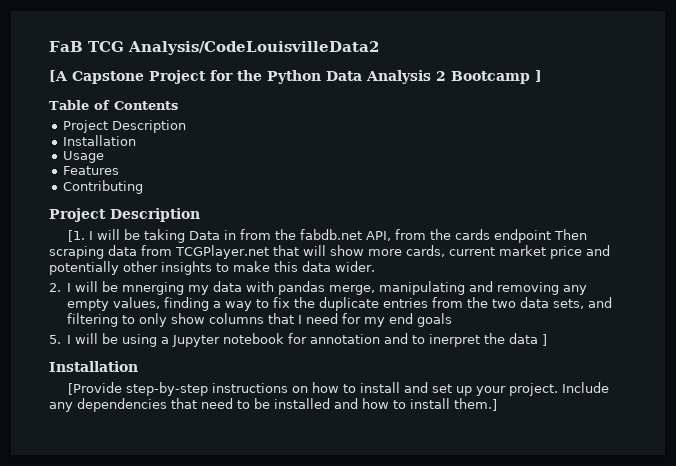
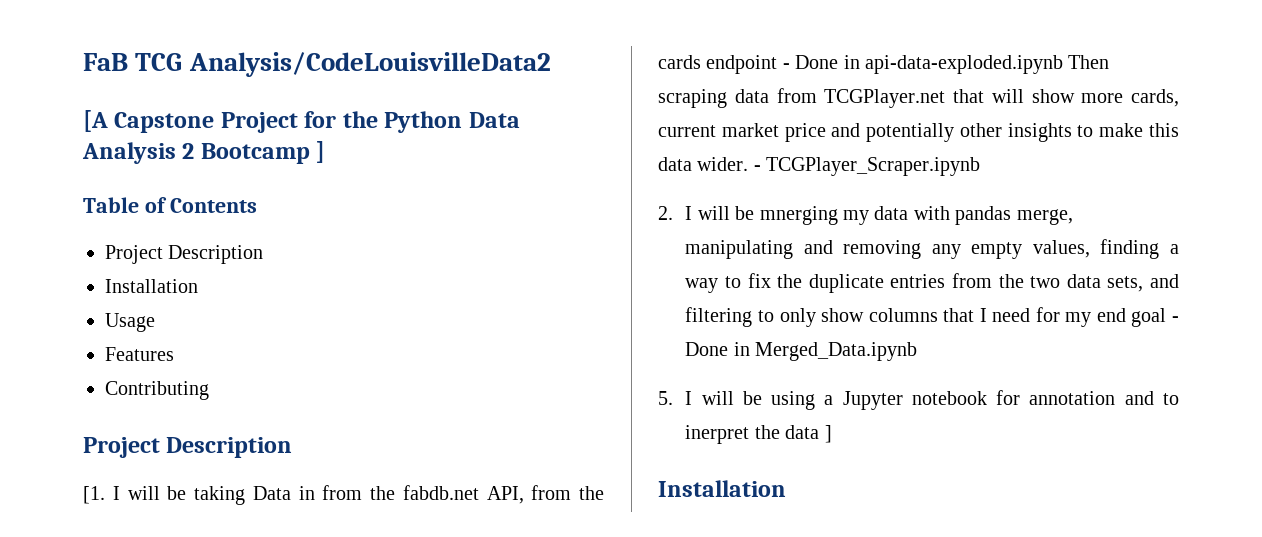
- [1. I will be taking Data in from the fabdb.net API, from the cards endpoint Then scraping data from TCGPlayer.net that will show more cards, current market price and potentially other insights to make this data wider.
+ [1. I will be taking Data in from the fabdb.net API, from the cards endpoint - Done in api-data-exploded.ipynb Then scraping data from TCGPlayer.net that will show more cards, current market price and potentially other insights to make this data wider. - TCGPlayer_Scraper.ipynb
- 2. I will be mnerging my data with pandas merge, manipulating and removing any empty values, finding a way to fix the duplicate entries from the two data sets, and filtering to only show columns that I need for my end goals
+ 2. I will be mnerging my data with pandas merge, manipulating and removing any empty values, finding a way to fix the duplicate entries from the two data sets, and filtering to only show columns that I need for my end goal - Done in Merged_Data.ipynb
- [Provide step-by-step instructions on how to install and set up your project. Include any dependencies that need to be installed and how to install them.]

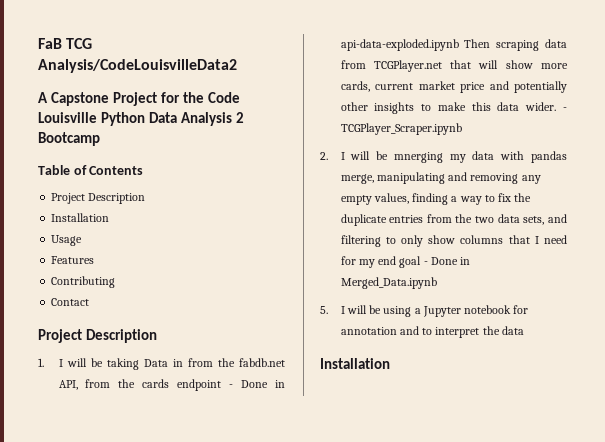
- [A Capstone Project for the Python Data Analysis 2 Bootcamp ]
+ A Capstone Project for the Code Louisville Python Data Analysis 2 Bootcamp
  Contributing
+ Contact
  Project Description
- [1. I will be taking Data in from the fabdb.net API, from the cards endpoint - Done in api-data-exploded.ipynb Then scraping data from TCGPlayer.net that will show more cards, current market price and potentially other insights to make this data wider.
+ 1. I will be taking Data in from the fabdb.net API, from the cards endpoint - Done in api-data-exploded.ipynb Then scraping data from TCGPlayer.net that will show more cards, current market price and potentially other insights to make this data wider.
- 5. I will be using a Jupyter notebook for annotation and to inerpret the data ]
+ 5. I will be using a Jupyter notebook for annotation and to interpret the data

